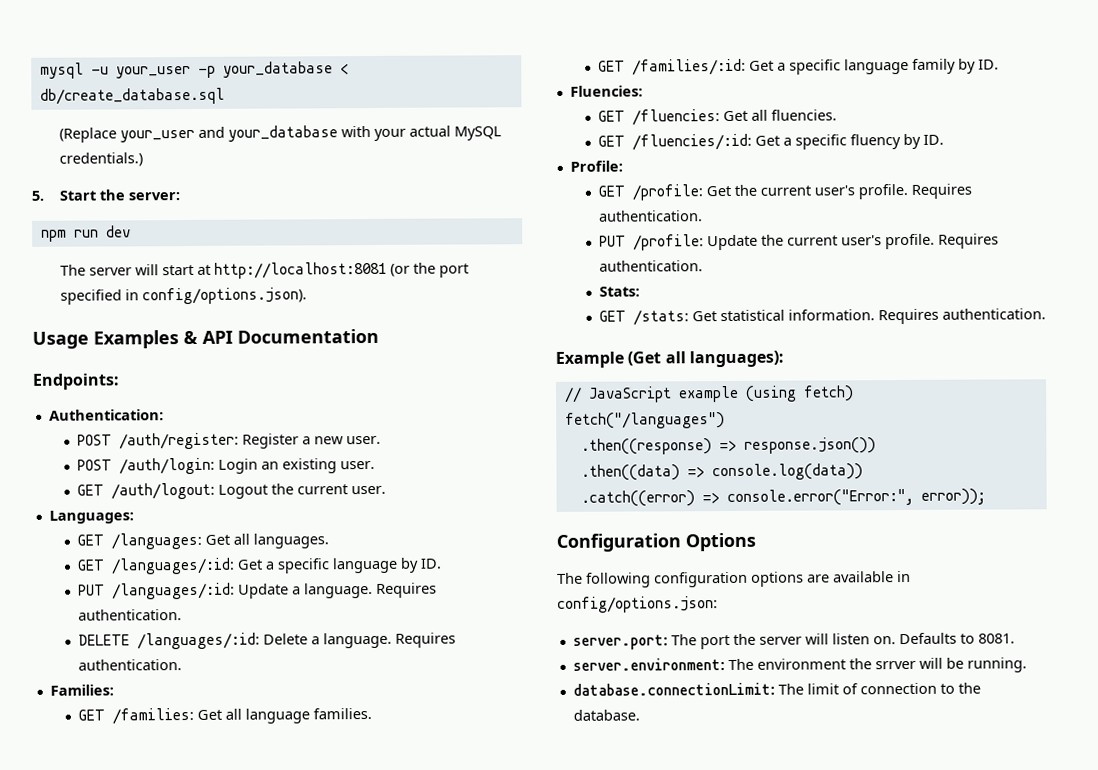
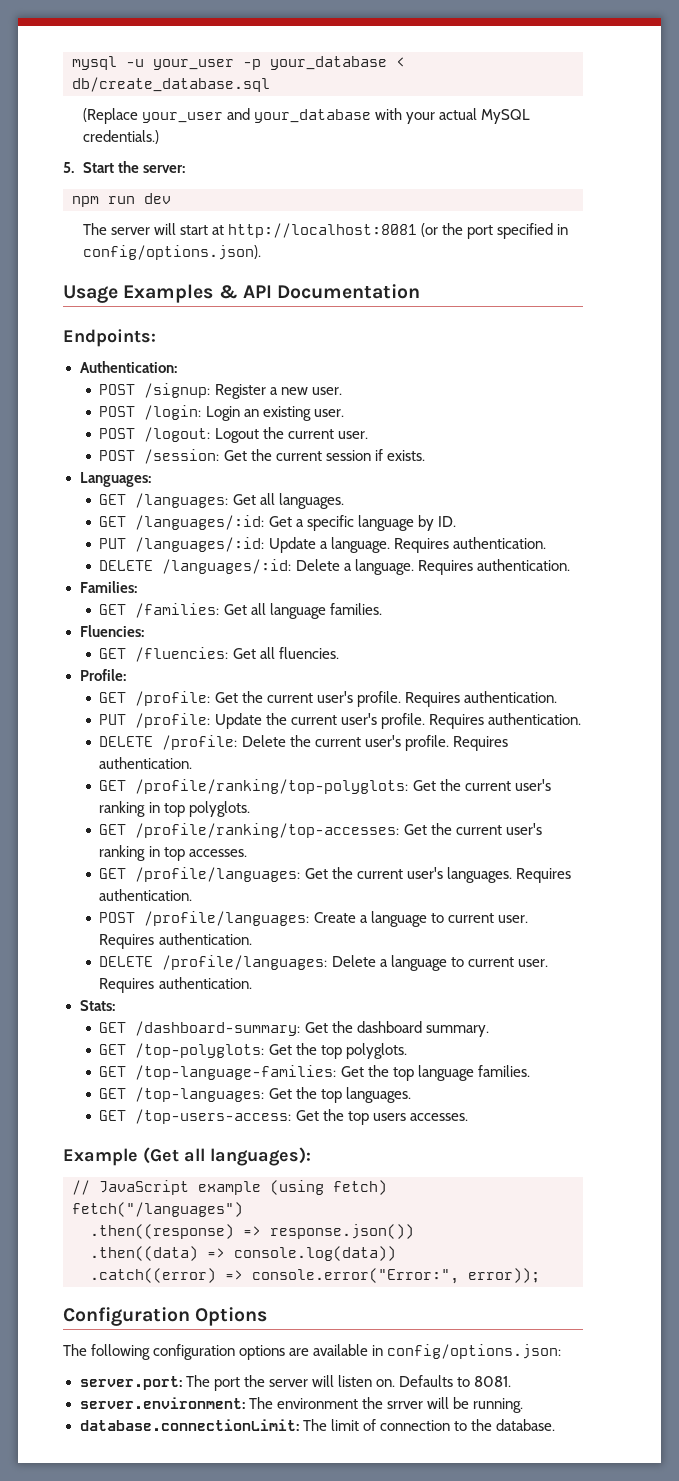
- POST /auth/register: Register a new user.
+ POST /signup: Register a new user.
- POST /auth/login: Login an existing user.
+ POST /login: Login an existing user.
- GET /auth/logout: Logout the current user.
+ POST /logout: Logout the current user.
+ POST /session: Get the current session if exists.
- GET /families/:id: Get a specific language family by ID.
- GET /fluencies/:id: Get a specific fluency by ID.
+ DELETE /profile: Delete the current user's profile. Requires authentication.
+ GET /profile/ranking/top-polyglots: Get the current user's ranking in top polyglots.
+ GET /profile/ranking/top-accesses: Get the current user's ranking in top accesses.
+ GET /profile/languages: Get the current user's languages. Requires authentication.
+ POST /profile/languages: Create a language to current user. Requires authentication.
+ DELETE /profile/languages: Delete a language to current user. Requires authentication.
  Stats:
- GET /stats: Get statistical information. Requires authentication.
+ GET /dashboard-summary: Get the dashboard summary.
+ GET /top-polyglots: Get the top polyglots.
+ GET /top-language-families: Get the top language families.
+ GET /top-languages: Get the top languages.
+ GET /top-users-access: Get the top users accesses.

